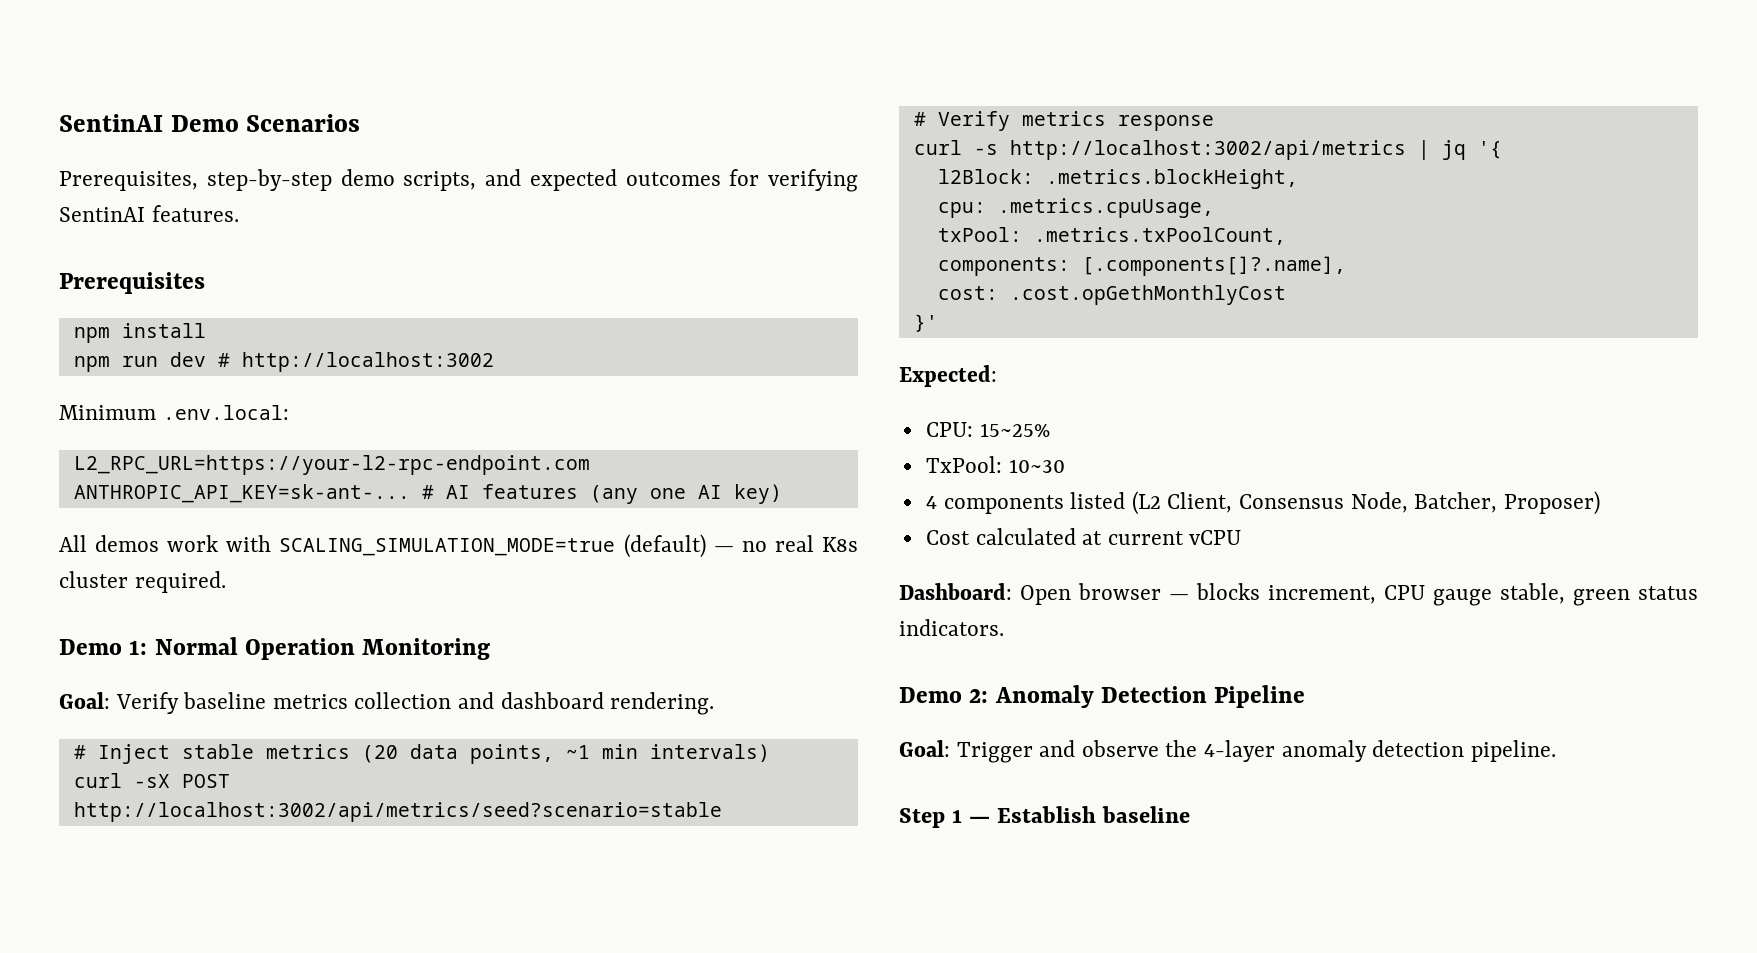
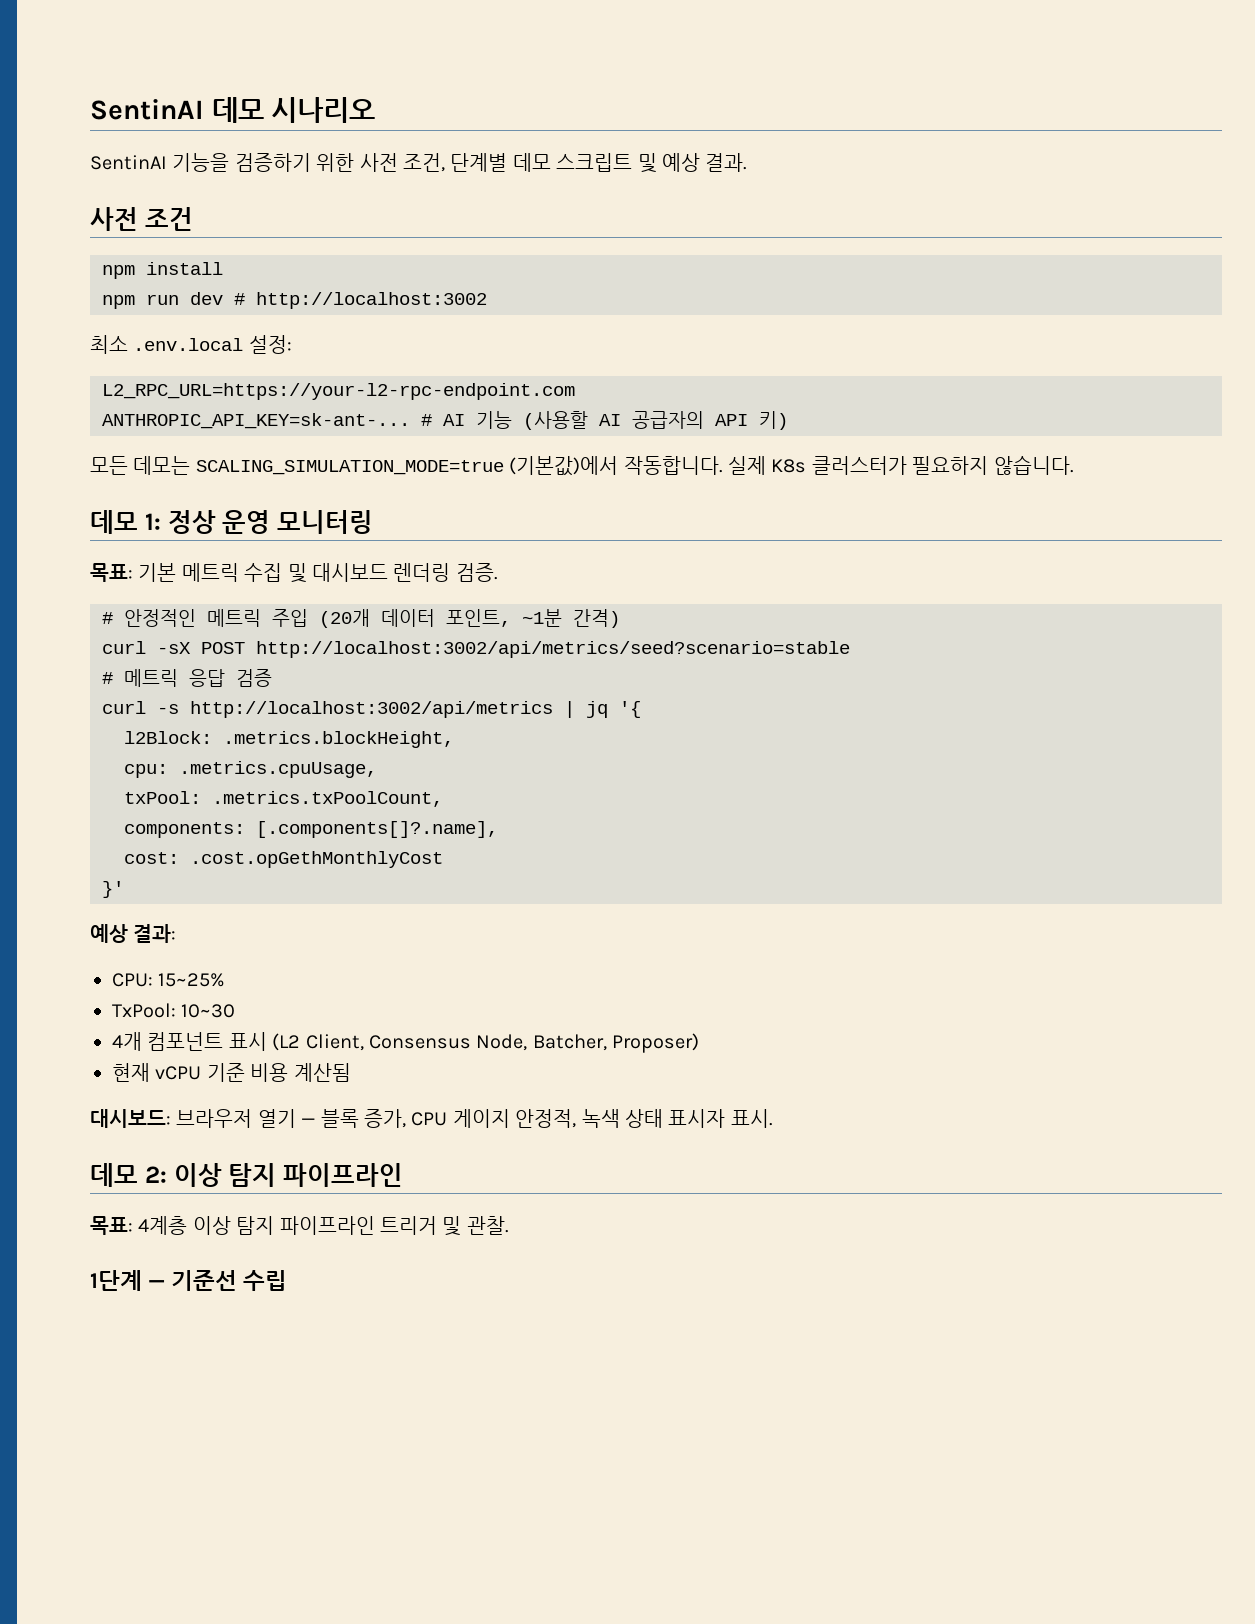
- SentinAI Demo Scenarios
- Prerequisites, step-by-step demo scripts, and expected outcomes for verifying SentinAI features.
- Prerequisites
+ SentinAI 데모 시나리오
+ SentinAI 기능을 검증하기 위한 사전 조건, 단계별 데모 스크립트 및 예상 결과.
+ 사전 조건
- Minimum .env.local:
+ 최소 .env.local 설정:
- # AI features (any one AI key)
- All demos work with SCALING_SIMULATION_MODE=true (default) — no real K8s cluster required.
- Demo 1: Normal Operation Monitoring
- Goal: Verify baseline metrics collection and dashboard rendering.
- # Inject stable metrics (20 data points, ~1 min intervals)
+ # AI 기능 (사용할 AI 공급자의 API 키)
+ 모든 데모는 SCALING_SIMULATION_MODE=true (기본값)에서 작동합니다. 실제 K8s 클러스터가 필요하지 않습니다.
+ 데모 1: 정상 운영 모니터링
+ 목표: 기본 메트릭 수집 및 대시보드 렌더링 검증.
+ # 안정적인 메트릭 주입 (20개 데이터 포인트, ~1분 간격)
- # Verify metrics response
+ # 메트릭 응답 검증
- Expected:
+ 예상 결과:
- 4 components listed (L2 Client, Consensus Node, Batcher, Proposer)
+ 4개 컴포넌트 표시 (L2 Client, Consensus Node, Batcher, Proposer)
- Cost calculated at current vCPU
- Dashboard: Open browser — blocks increment, CPU gauge stable, green status indicators.
- Demo 2: Anomaly Detection Pipeline
- Goal: Trigger and observe the 4-layer anomaly detection pipeline.
- Step 1 — Establish baseline
+ 현재 vCPU 기준 비용 계산됨
+ 대시보드: 브라우저 열기 — 블록 증가, CPU 게이지 안정적, 녹색 상태 표시자 표시.
+ 데모 2: 이상 탐지 파이프라인
+ 목표: 4계층 이상 탐지 파이프라인 트리거 및 관찰.
+ 1단계 — 기준선 수립

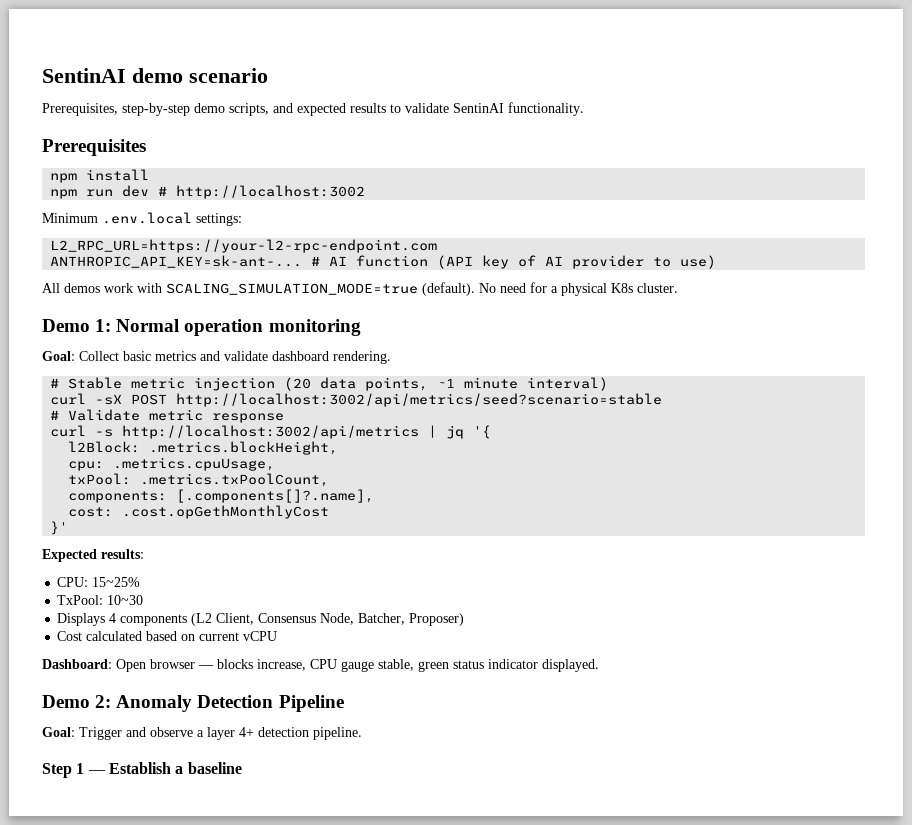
- SentinAI 데모 시나리오
- SentinAI 기능을 검증하기 위한 사전 조건, 단계별 데모 스크립트 및 예상 결과.
- 사전 조건
+ SentinAI demo scenario
+ Prerequisites, step-by-step demo scripts, and expected results to validate SentinAI functionality.
+ Prerequisites
- 최소 .env.local 설정:
+ Minimum .env.local settings:
- # AI 기능 (사용할 AI 공급자의 API 키)
- 모든 데모는 SCALING_SIMULATION_MODE=true (기본값)에서 작동합니다. 실제 K8s 클러스터가 필요하지 않습니다.
- 데모 1: 정상 운영 모니터링
- 목표: 기본 메트릭 수집 및 대시보드 렌더링 검증.
- # 안정적인 메트릭 주입 (20개 데이터 포인트, ~1분 간격)
+ # AI function (API key of AI provider to use)
+ All demos work with SCALING_SIMULATION_MODE=true (default). No need for a physical K8s cluster.
+ Demo 1: Normal operation monitoring
+ Goal: Collect basic metrics and validate dashboard rendering.
+ # Stable metric injection (20 data points, ~1 minute interval)
- # 메트릭 응답 검증
+ # Validate metric response
- 예상 결과:
+ Expected results:
- 4개 컴포넌트 표시 (L2 Client, Consensus Node, Batcher, Proposer)
+ Displays 4 components (L2 Client, Consensus Node, Batcher, Proposer)
- 현재 vCPU 기준 비용 계산됨
- 대시보드: 브라우저 열기 — 블록 증가, CPU 게이지 안정적, 녹색 상태 표시자 표시.
- 데모 2: 이상 탐지 파이프라인
- 목표: 4계층 이상 탐지 파이프라인 트리거 및 관찰.
- 1단계 — 기준선 수립
+ Cost calculated based on current vCPU
+ Dashboard: Open browser — blocks increase, CPU gauge stable, green status indicator displayed.
+ Demo 2: Anomaly Detection Pipeline
+ Goal: Trigger and observe a layer 4+ detection pipeline.
+ Step 1 — Establish a baseline

